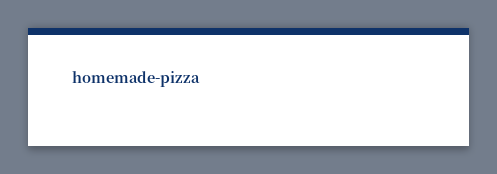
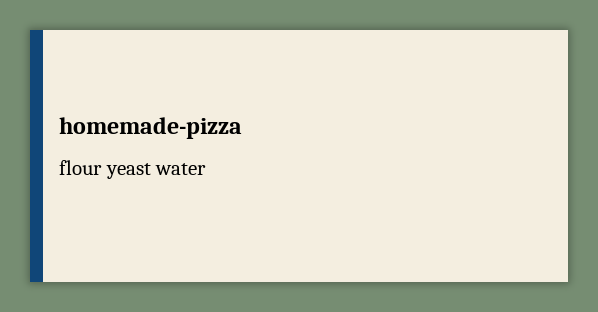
+ flour yeast water

